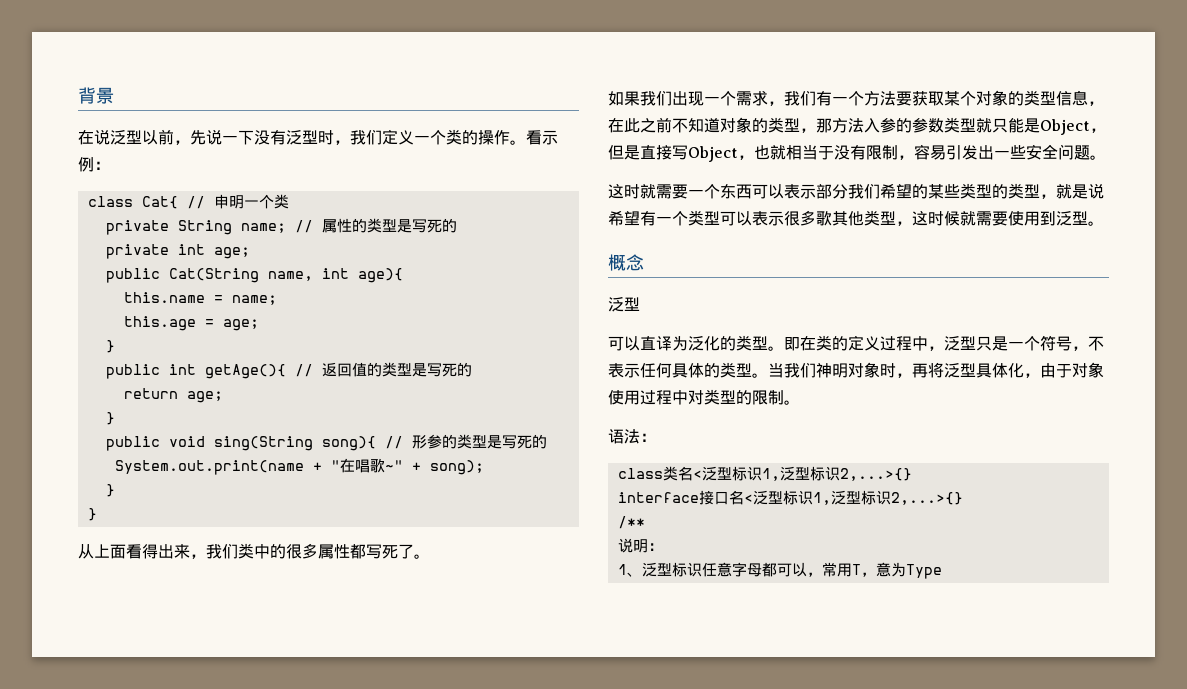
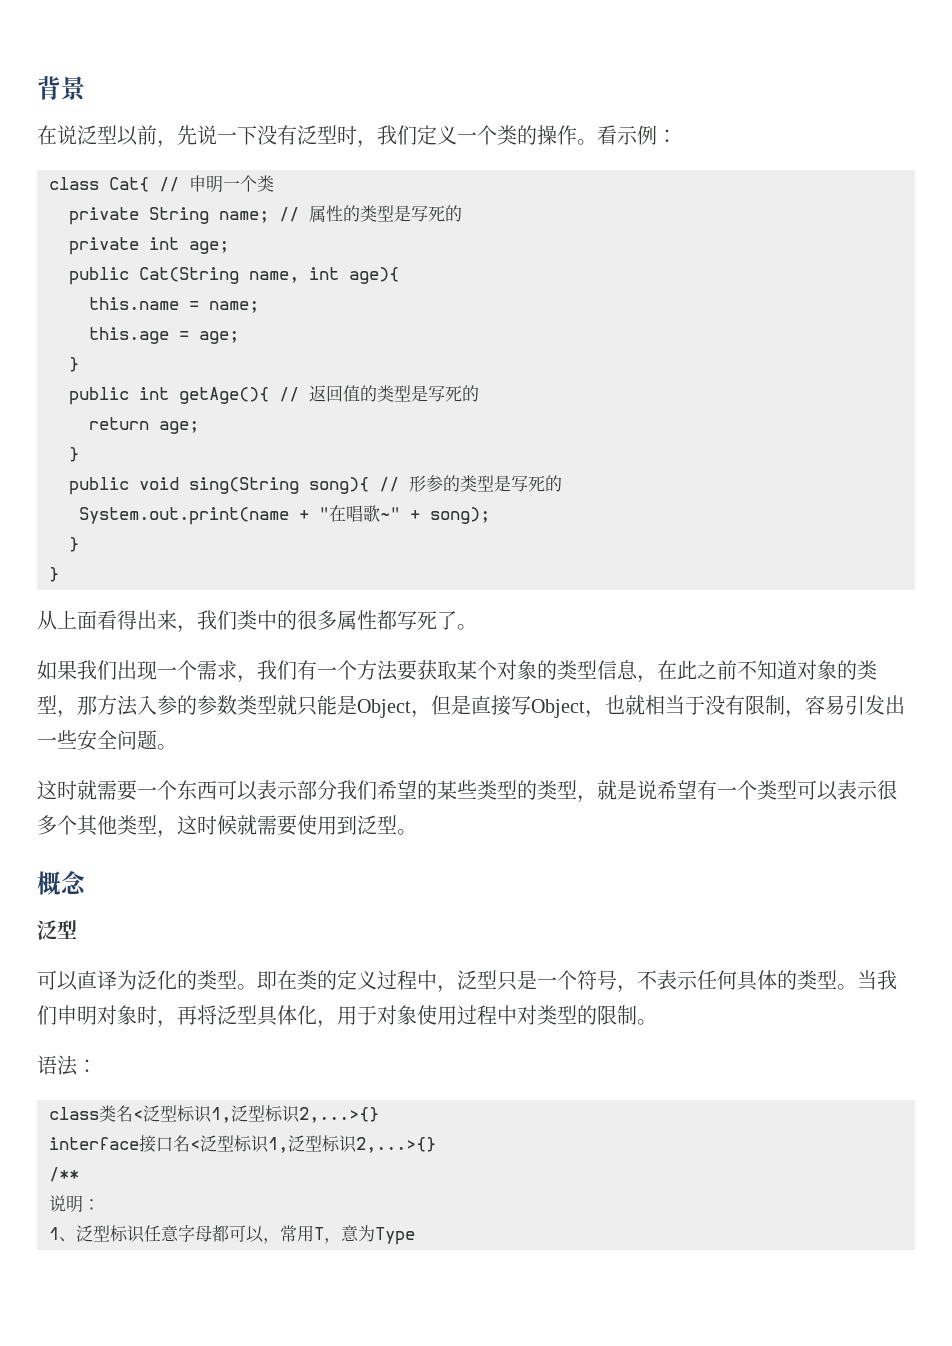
- 这时就需要一个东西可以表示部分我们希望的某些类型的类型，就是说希望有一个类型可以表示很多歌其他类型，这时候就需要使用到泛型。
+ 这时就需要一个东西可以表示部分我们希望的某些类型的类型，就是说希望有一个类型可以表示很多个其他类型，这时候就需要使用到泛型。
- 当我们神明对象时，再将泛型具体化，由于对象使用过程中对类型的限制。
+ 当我们申明对象时，再将泛型具体化，用于对象使用过程中对类型的限制。

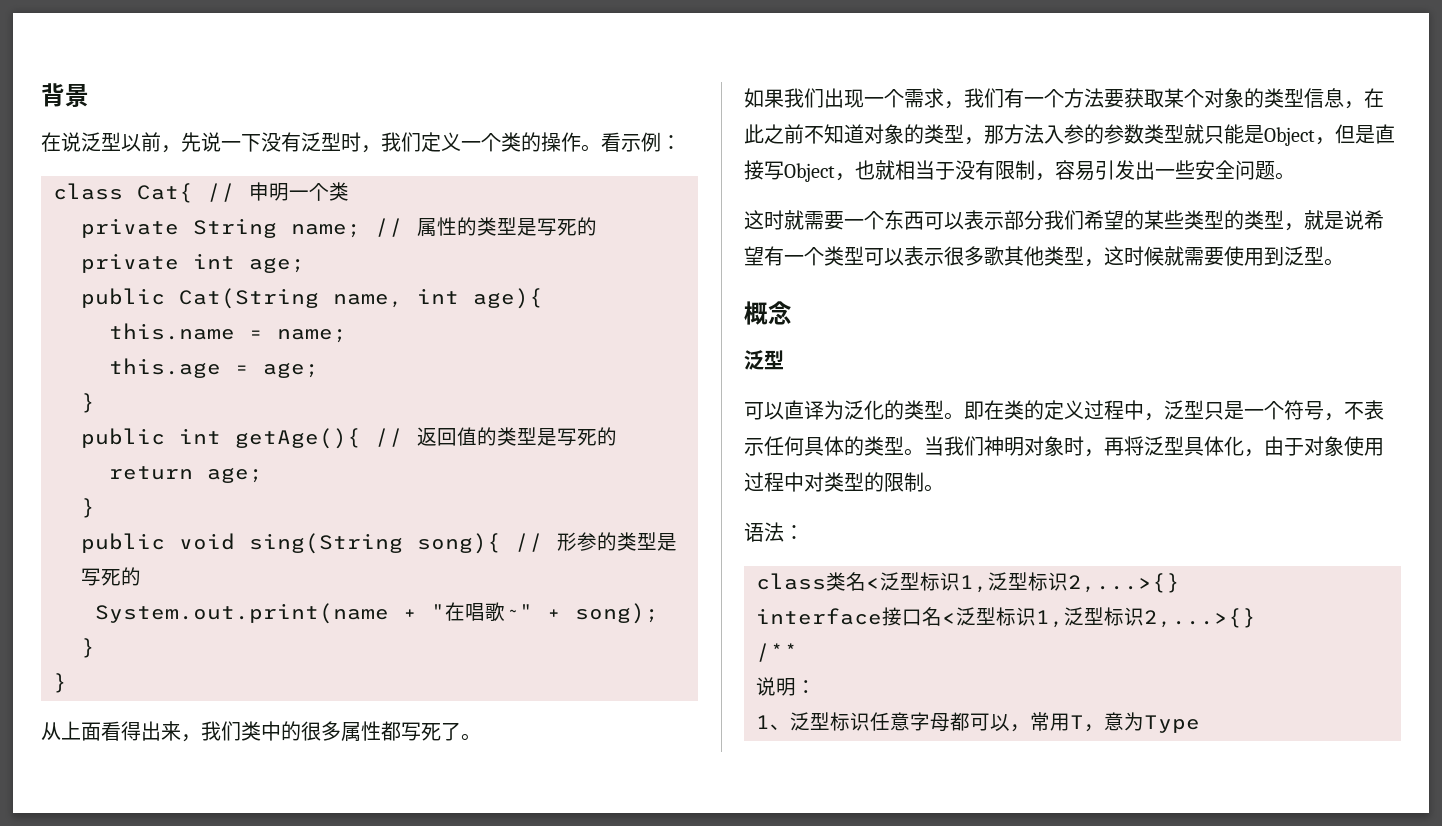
- 这时就需要一个东西可以表示部分我们希望的某些类型的类型，就是说希望有一个类型可以表示很多个其他类型，这时候就需要使用到泛型。
+ 这时就需要一个东西可以表示部分我们希望的某些类型的类型，就是说希望有一个类型可以表示很多歌其他类型，这时候就需要使用到泛型。
- 当我们申明对象时，再将泛型具体化，用于对象使用过程中对类型的限制。
+ 当我们神明对象时，再将泛型具体化，由于对象使用过程中对类型的限制。

